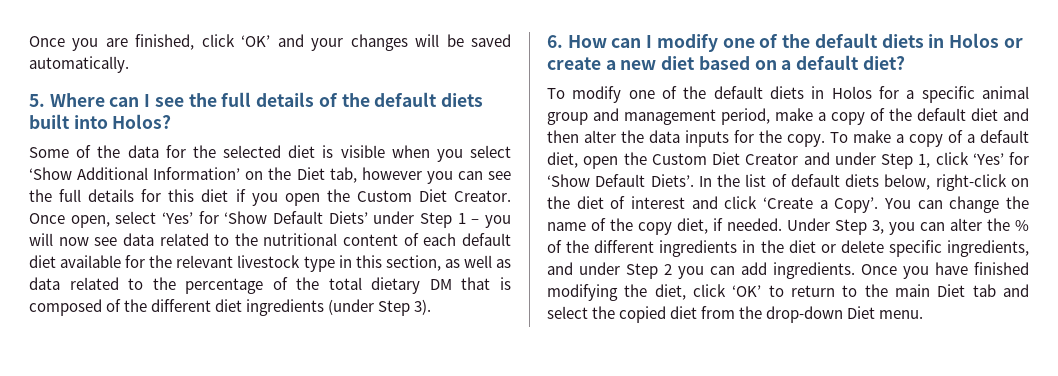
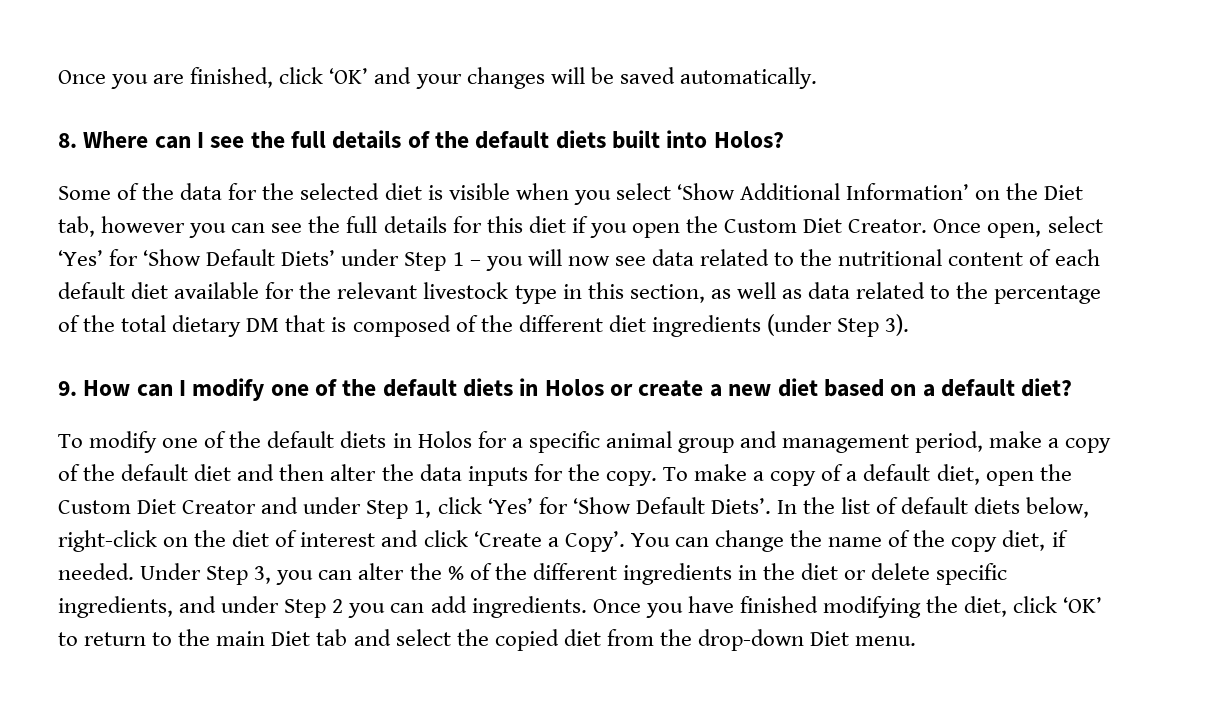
- 5. Where can I see the full details of the default diets built into Holos?
+ 8. Where can I see the full details of the default diets built into Holos?
- 6. How can I modify one of the default diets in Holos or create a new diet based on a default diet?
+ 9. How can I modify one of the default diets in Holos or create a new diet based on a default diet?

